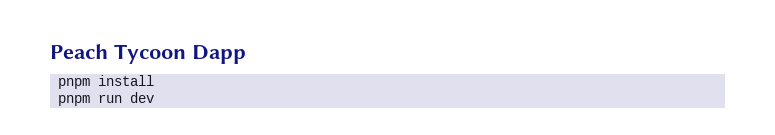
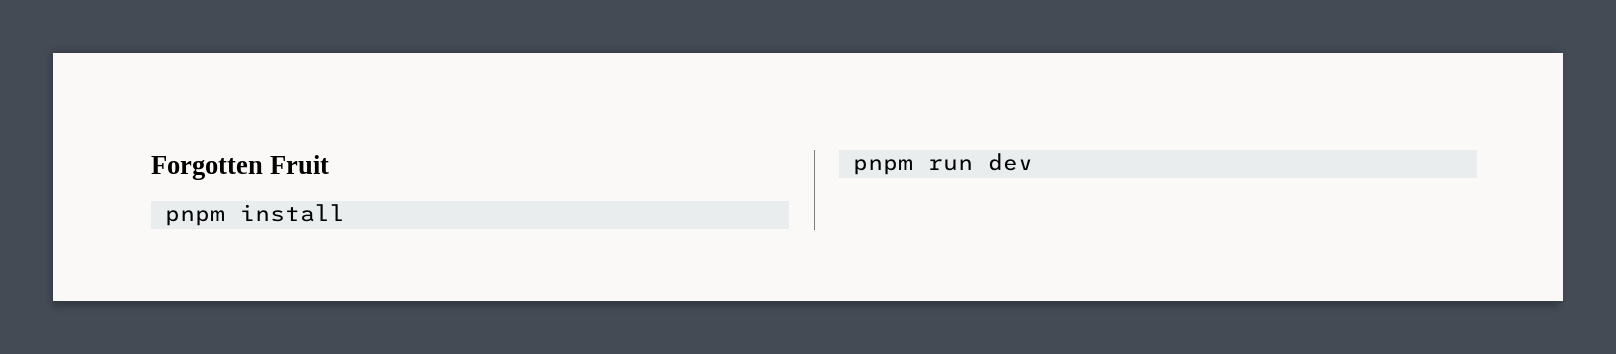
- Peach Tycoon Dapp
+ Forgotten Fruit

